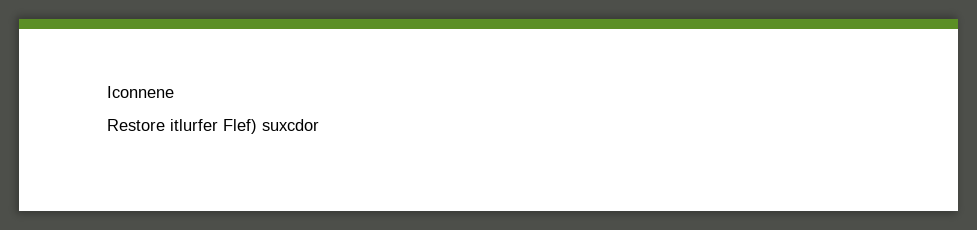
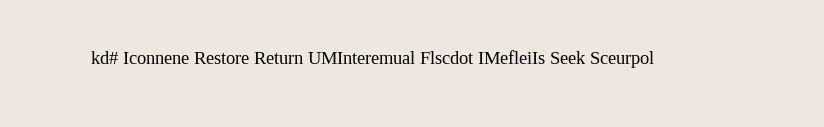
- Iconnene
- Restore itlurfer Flef) suxcdor
+ kd# Iconnene Restore Return UMInteremual Flscdot IMefleiIs Seek Sceurpol

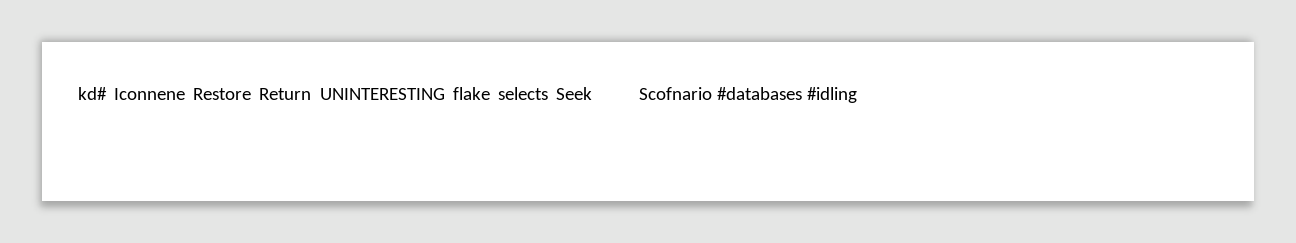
- kd# Iconnene Restore Return UMInteremual Flscdot IMefleiIs Seek Sceurpol
+ kd# Iconnene Restore Return UNINTERESTING flake selects Seek Scofnario #databases #idling

